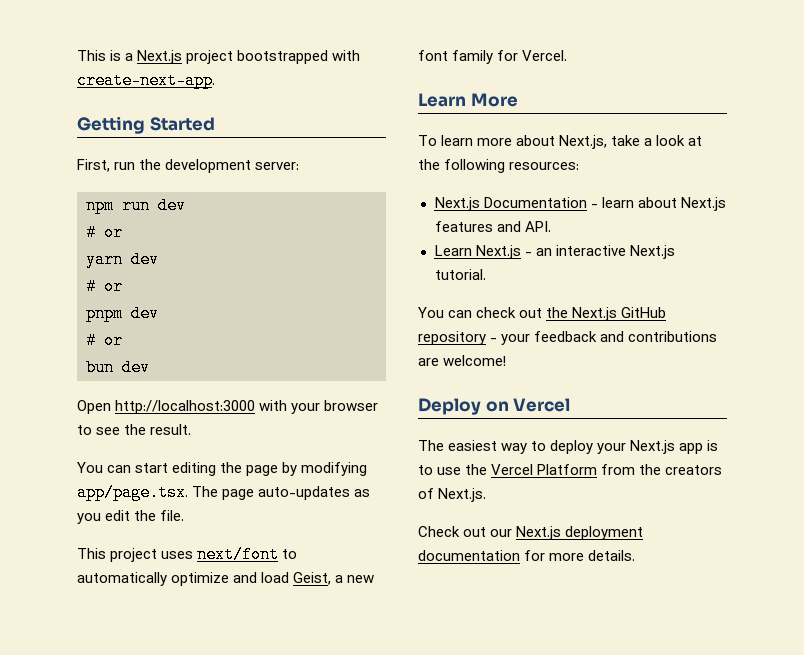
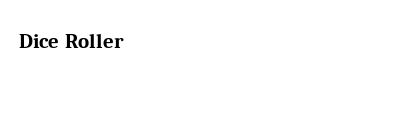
- This is a Next.js project bootstrapped with create-next-app.
- Getting Started
- First, run the development server:
- npm run dev
- # or
- yarn dev
- # or
- pnpm dev
- # or
- bun dev
- Open http://localhost:3000 with your browser to see the result.
- You can start editing the page by modifying app/page.tsx. The page auto-updates as you edit the file.
- This project uses next/font to automatically optimize and load Geist, a new font family for Vercel.
- Learn More
- To learn more about Next.js, take a look at the following resources:
- Next.js Documentation - learn about Next.js features and API.
- Learn Next.js - an interactive Next.js tutorial.
- You can check out the Next.js GitHub repository - your feedback and contributions are welcome!
- Deploy on Vercel
- The easiest way to deploy your Next.js app is to use the Vercel Platform from the creators of Next.js.
- Check out our Next.js deployment documentation for more details.
+ Dice Roller

